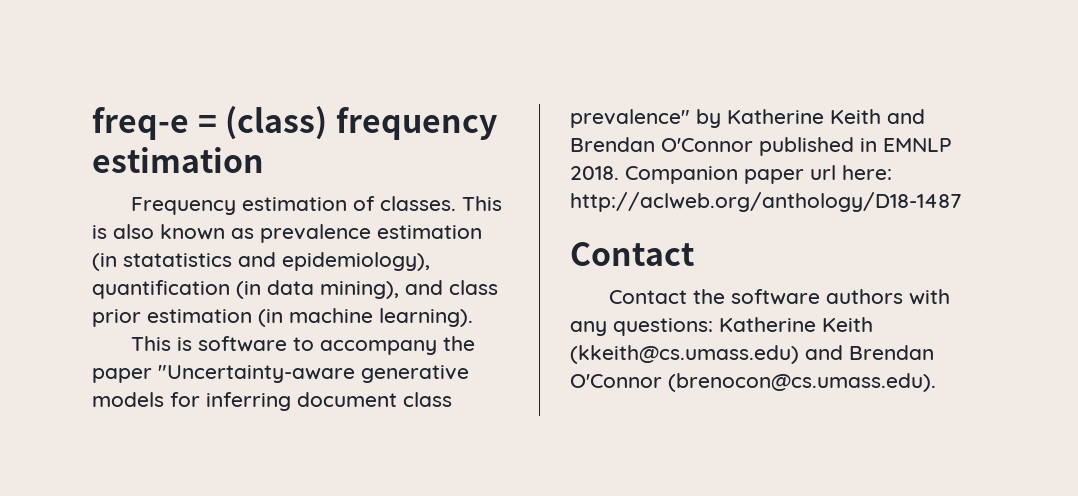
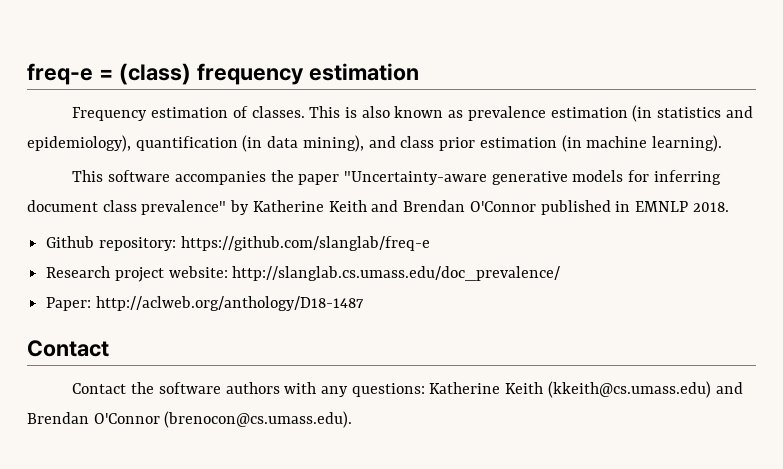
- This is also known as prevalence estimation (in statatistics and epidemiology), quantification (in data mining), and class prior estimation (in machine learning).
+ This is also known as prevalence estimation (in statistics and epidemiology), quantification (in data mining), and class prior estimation (in machine learning).
- This is software to accompany the paper "Uncertainty-aware generative models for inferring document class prevalence" by Katherine Keith and Brendan O'Connor published in EMNLP 2018. Companion paper url here: http://aclweb.org/anthology/D18-1487
+ This software accompanies the paper "Uncertainty-aware generative models for inferring document class prevalence" by Katherine Keith and Brendan O'Connor published in EMNLP 2018.
+ Github repository: https://github.com/slanglab/freq-e
+ Research project website: http://slanglab.cs.umass.edu/doc_prevalence/
+ Paper: http://aclweb.org/anthology/D18-1487

